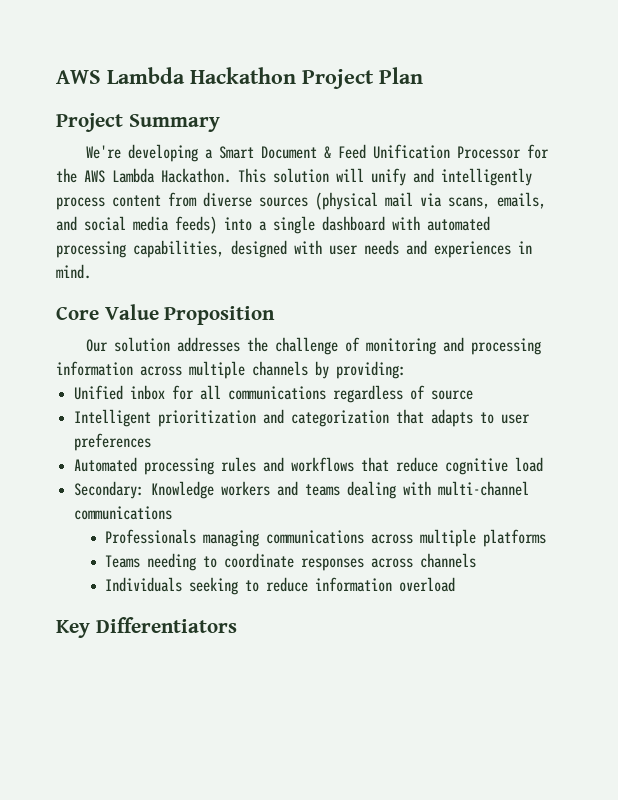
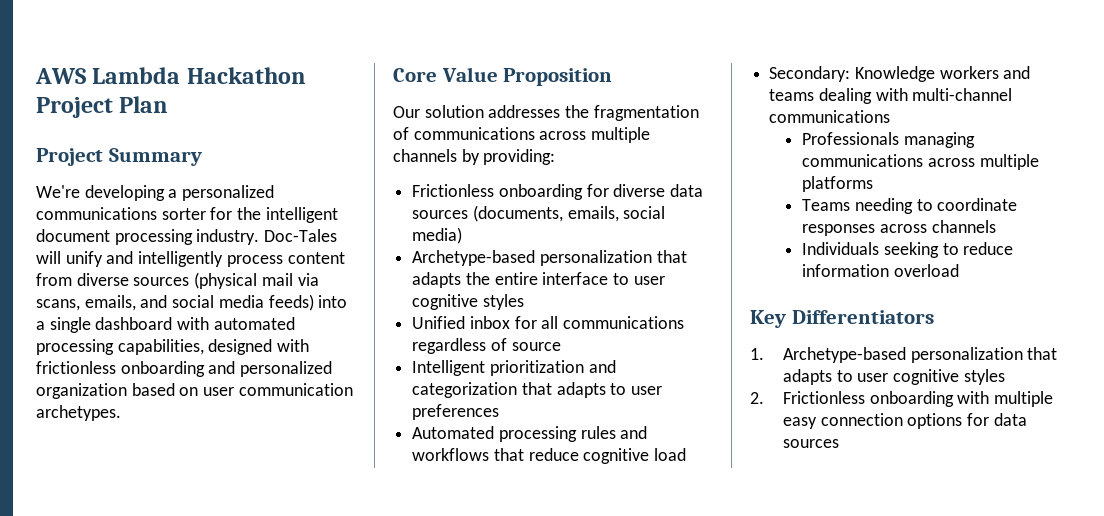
- We're developing a Smart Document & Feed Unification Processor for the AWS Lambda Hackathon. This solution will unify and intelligently process content from diverse sources (physical mail via scans, emails, and social media feeds) into a single dashboard with automated processing capabilities, designed with user needs and experiences in mind.
+ We're developing a personalized communications sorter for the intelligent document processing industry. Doc-Tales will unify and intelligently process content from diverse sources (physical mail via scans, emails, and social media feeds) into a single dashboard with automated processing capabilities, designed with frictionless onboarding and personalized organization based on user communication archetypes.
- Our solution addresses the challenge of monitoring and processing information across multiple channels by providing:
+ Our solution addresses the fragmentation of communications across multiple channels by providing:
+ Frictionless onboarding for diverse data sources (documents, emails, social media)
+ Archetype-based personalization that adapts the entire interface to user cognitive styles
+ 1. Archetype-based personalization that adapts to user cognitive styles
+ 2. Frictionless onboarding with multiple easy connection options for data sources

